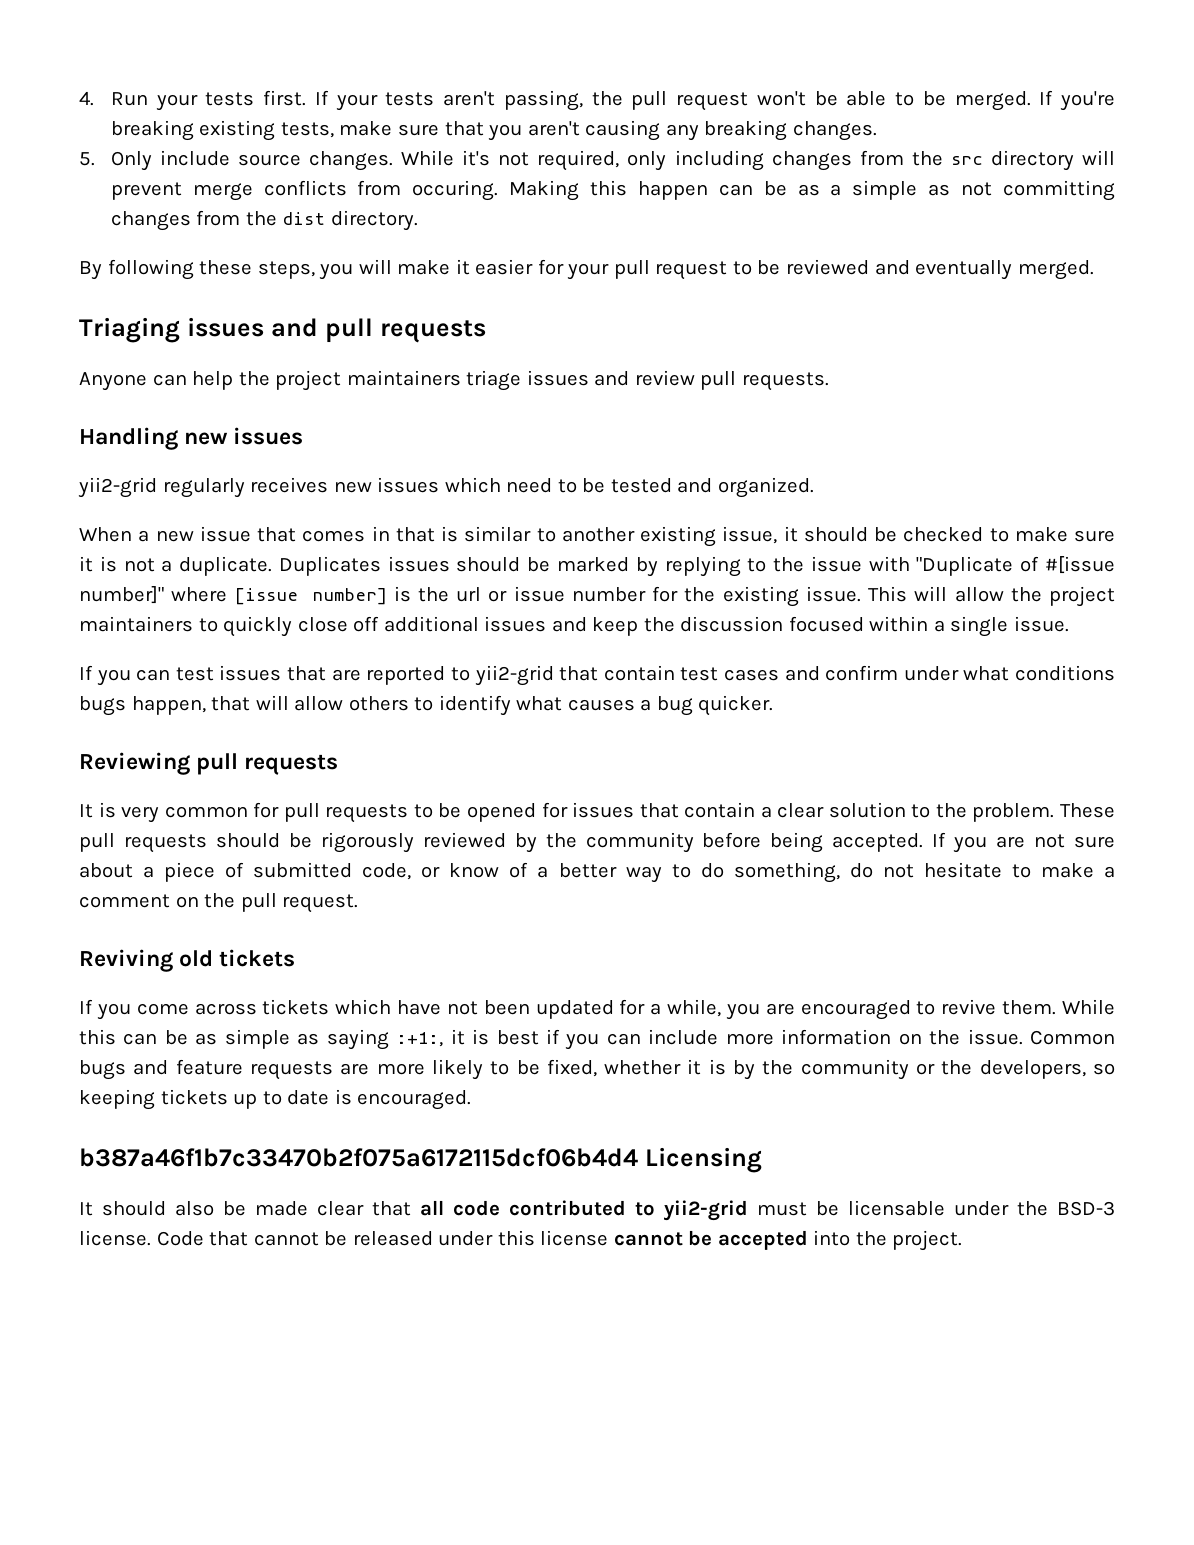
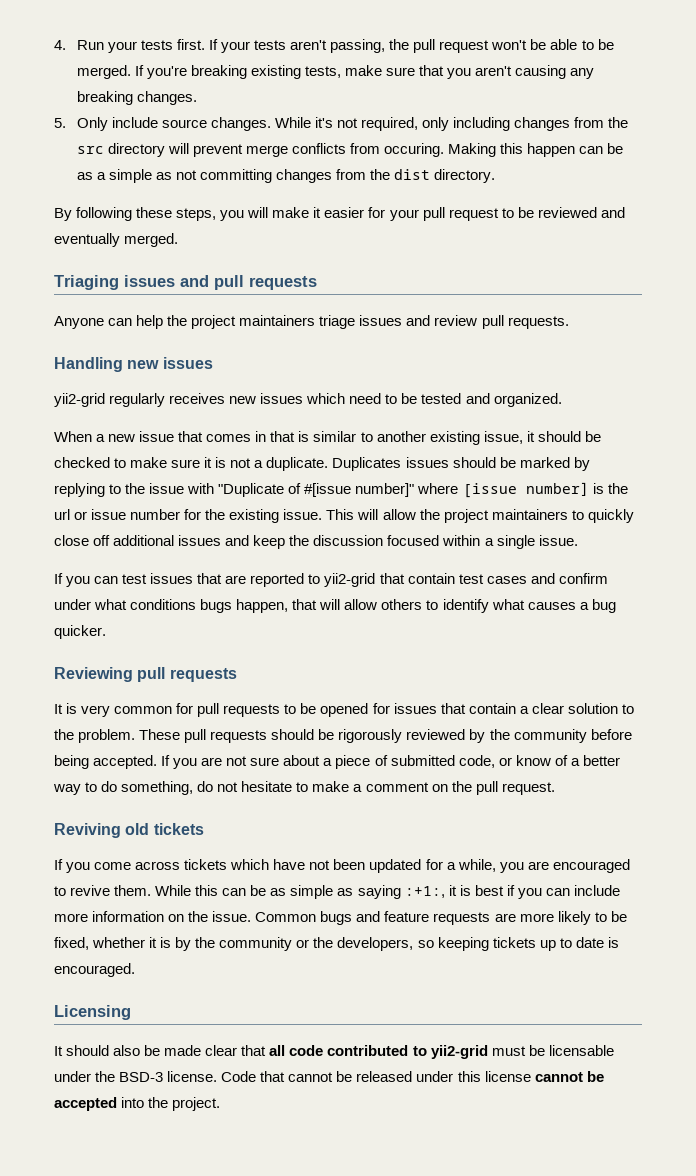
- b387a46f1b7c33470b2f075a6172115dcf06b4d4 Licensing
+ Licensing

